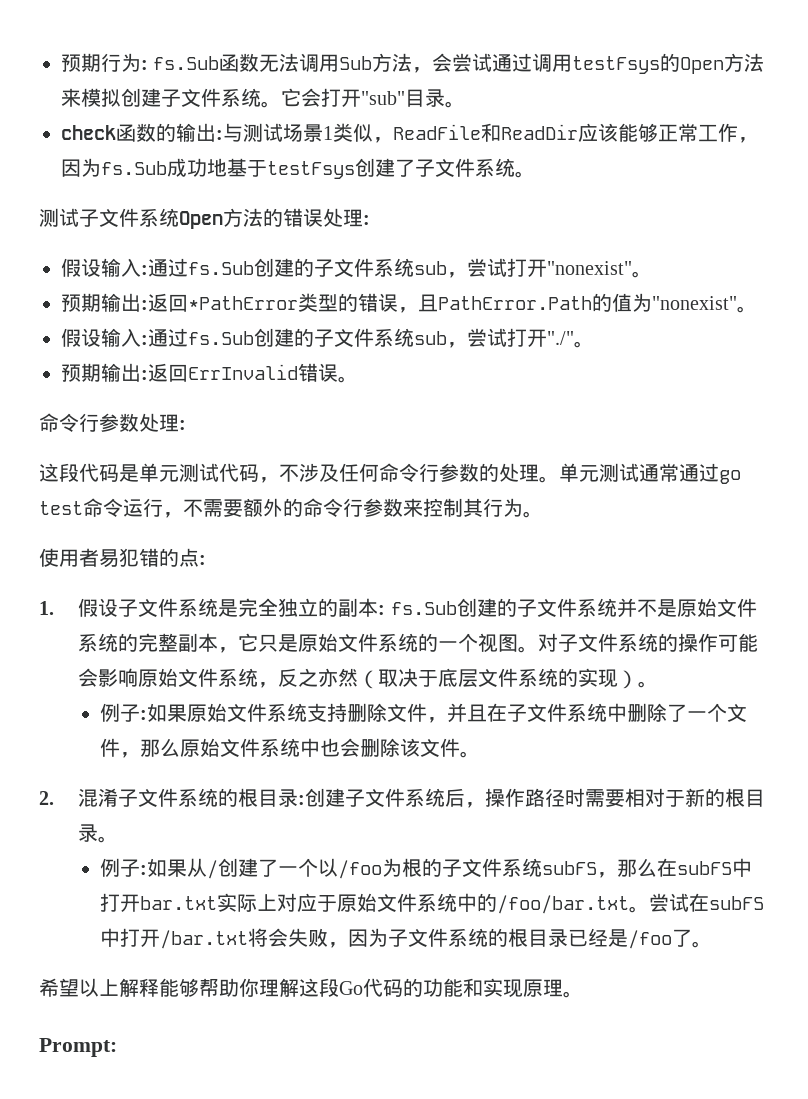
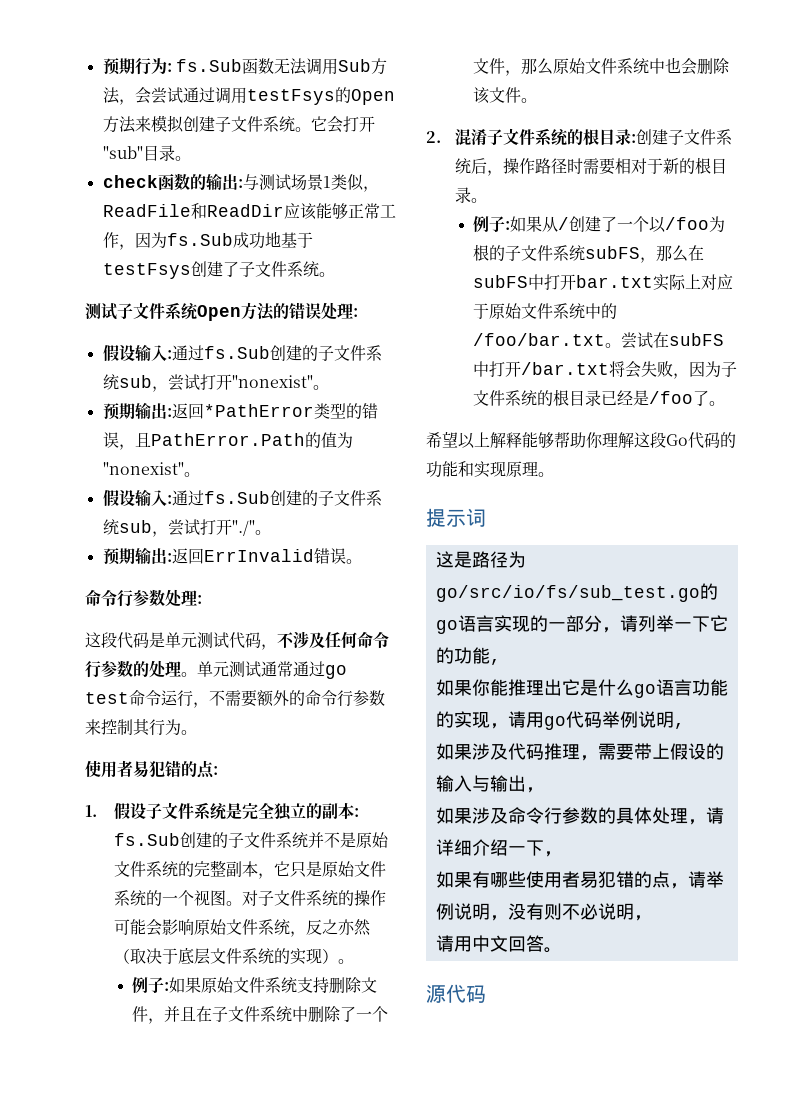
- Prompt:
+ 提示词
+ 这是路径为go/src/io/fs/sub_test.go的go语言实现的一部分，请列举一下它的功能,
+ 如果你能推理出它是什么go语言功能的实现，请用go代码举例说明,
+ 如果涉及代码推理，需要带上假设的输入与输出，
+ 如果涉及命令行参数的具体处理，请详细介绍一下，
+ 如果有哪些使用者易犯错的点，请举例说明，没有则不必说明，
+ 请用中文回答。
+ 源代码

